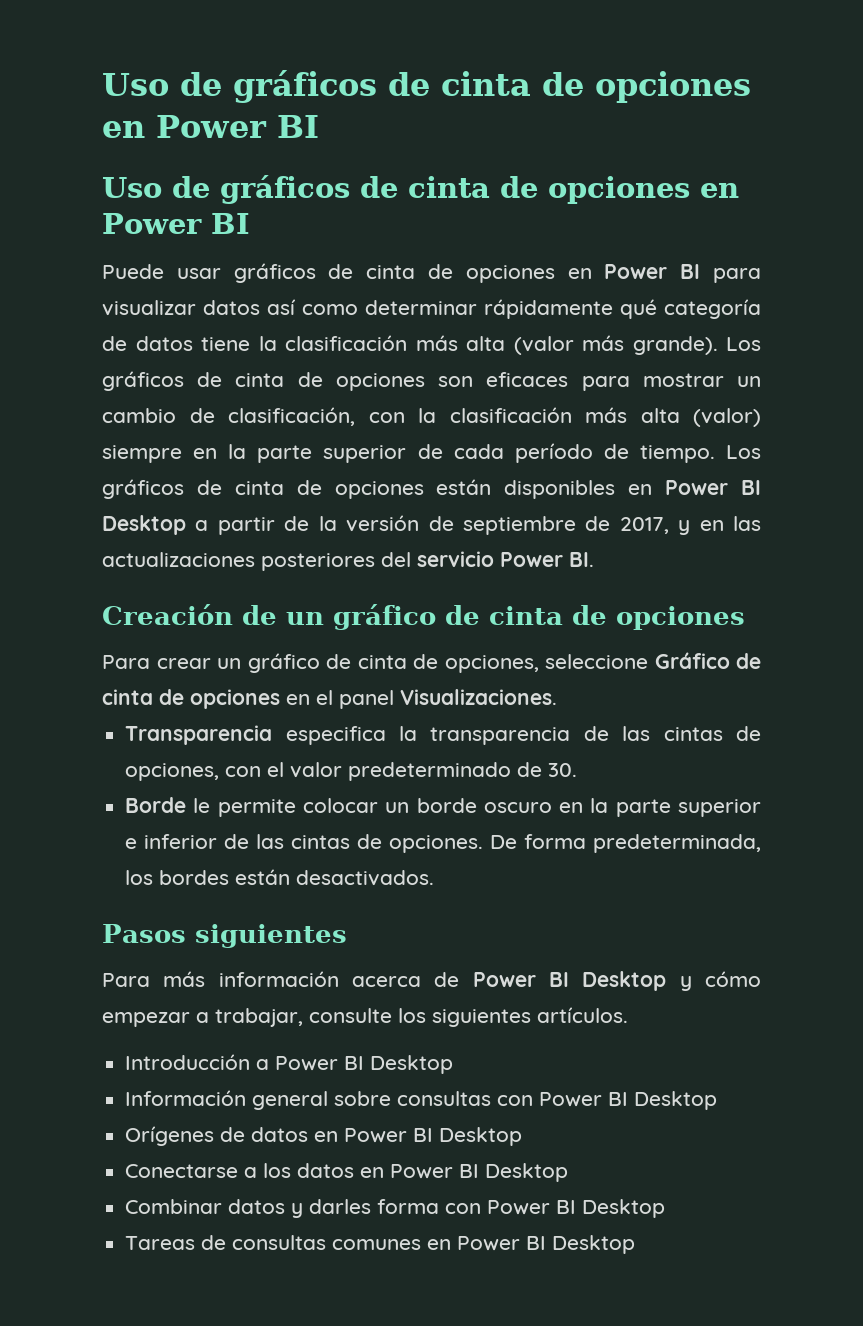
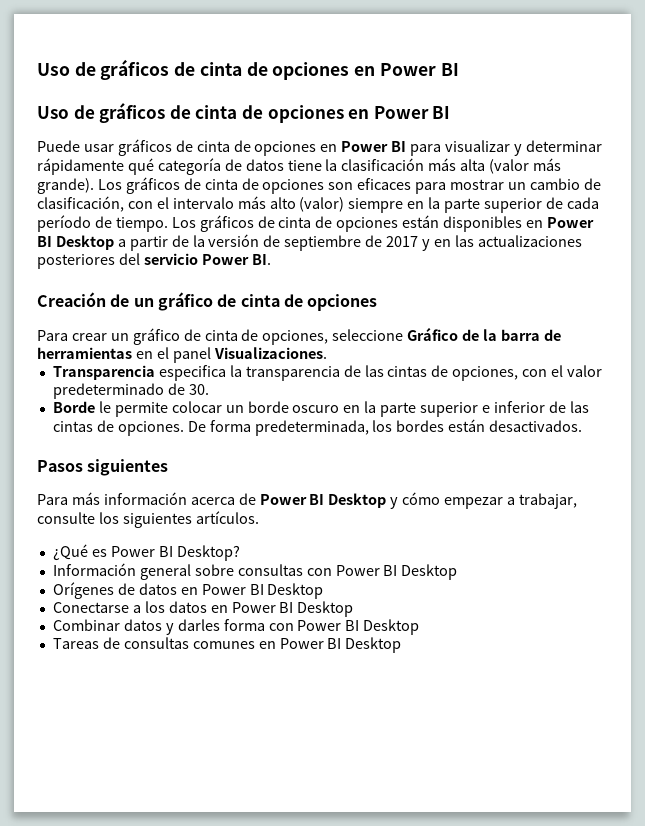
- Puede usar gráficos de cinta de opciones en Power BI para visualizar datos así como determinar rápidamente qué categoría de datos tiene la clasificación más alta (valor más grande).
+ Puede usar gráficos de cinta de opciones en Power BI para visualizar y determinar rápidamente qué categoría de datos tiene la clasificación más alta (valor más grande).
- Los gráficos de cinta de opciones son eficaces para mostrar un cambio de clasificación, con la clasificación más alta (valor) siempre en la parte superior de cada período de tiempo.
+ Los gráficos de cinta de opciones son eficaces para mostrar un cambio de clasificación, con el intervalo más alto (valor) siempre en la parte superior de cada período de tiempo.
- Los gráficos de cinta de opciones están disponibles en Power BI Desktop a partir de la versión de septiembre de 2017, y en las actualizaciones posteriores del servicio Power BI.
+ Los gráficos de cinta de opciones están disponibles en Power BI Desktop a partir de la versión de septiembre de 2017 y en las actualizaciones posteriores del servicio Power BI.
- Para crear un gráfico de cinta de opciones, seleccione Gráfico de cinta de opciones en el panel Visualizaciones.
+ Para crear un gráfico de cinta de opciones, seleccione Gráfico de la barra de herramientas en el panel Visualizaciones.
- Introducción a Power BI Desktop
+ ¿Qué es Power BI Desktop?

